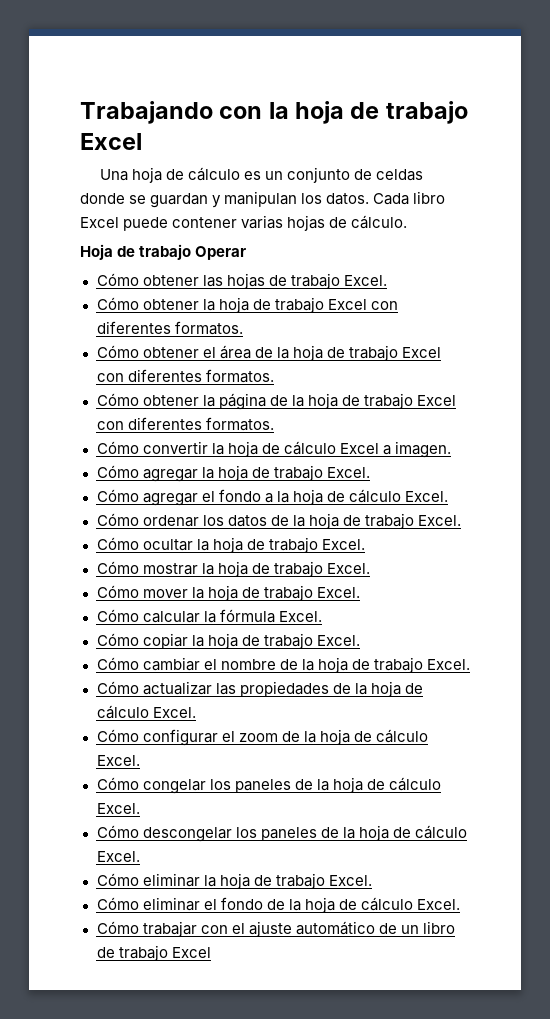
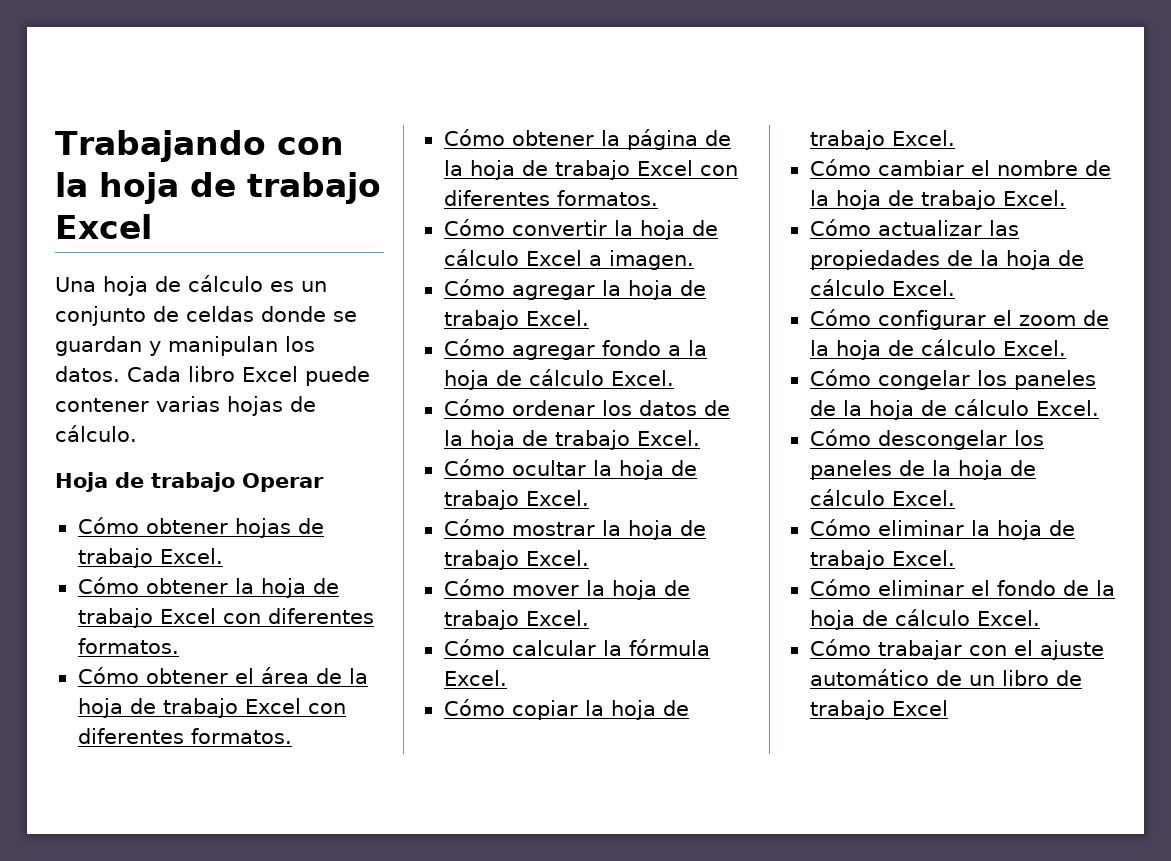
- Cómo obtener las hojas de trabajo Excel.
+ Cómo obtener hojas de trabajo Excel.
- Cómo agregar el fondo a la hoja de cálculo Excel.
+ Cómo agregar fondo a la hoja de cálculo Excel.

